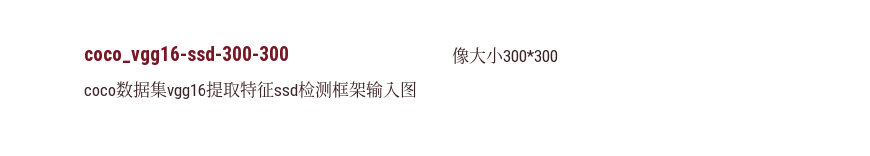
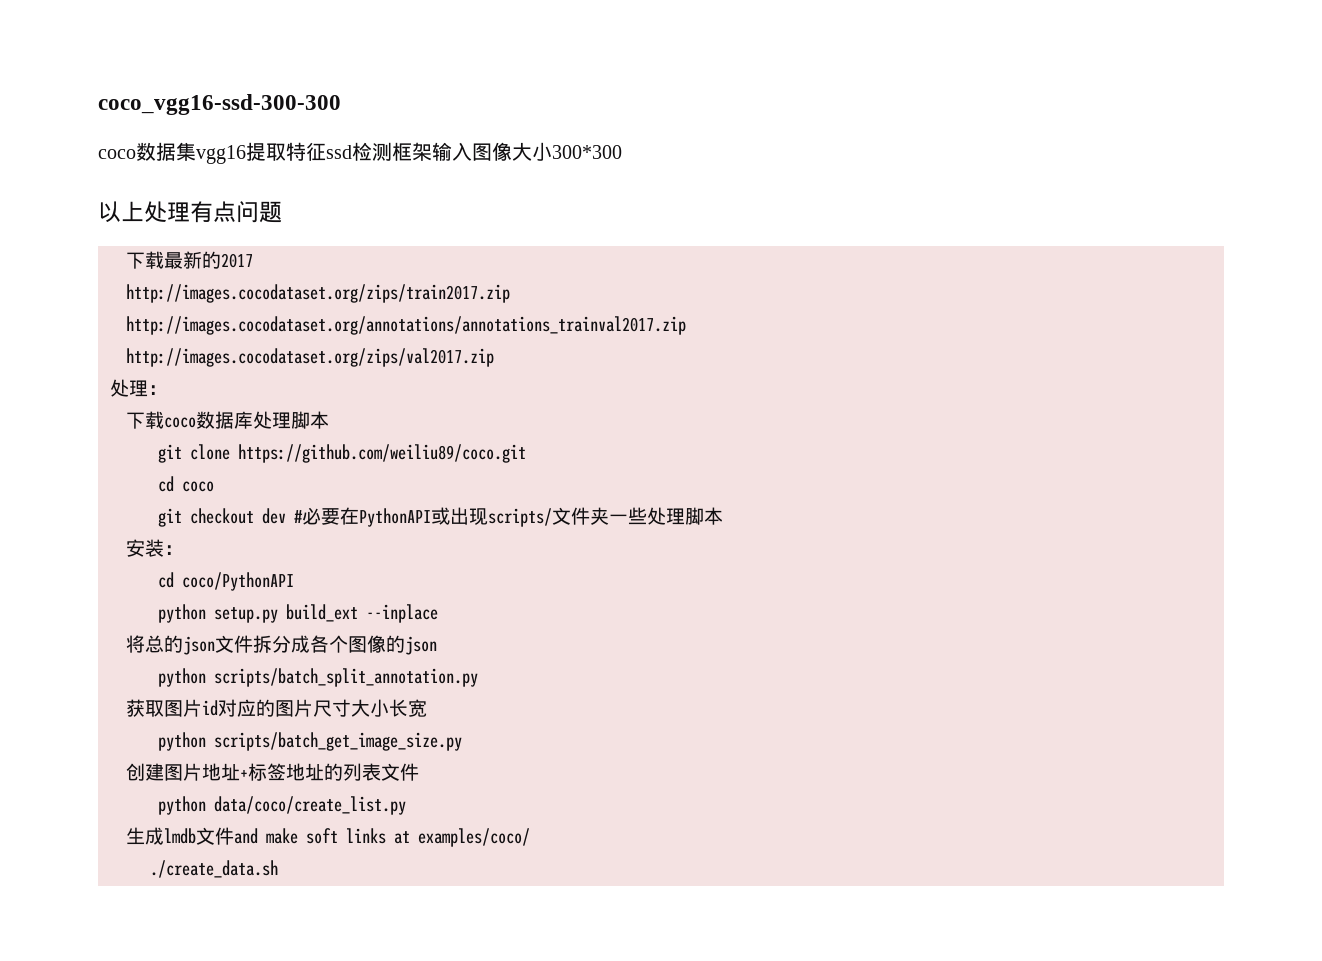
+ 以上处理有点问题
+ 下载最新的2017
+ http://images.cocodataset.org/zips/train2017.zip
+ http://images.cocodataset.org/annotations/annotations_trainval2017.zip
+ http://images.cocodataset.org/zips/val2017.zip
+ 处理：
+ 下载coco数据库处理脚本
+ git clone https://github.com/weiliu89/coco.git
+ cd coco
+ git checkout dev #必要在PythonAPI或出现scripts/文件夹一些处理脚本
+ 安装：
+ cd coco/PythonAPI
+ python setup.py build_ext --inplace
+ 将总的json文件拆分成各个图像的json
+ python scripts/batch_split_annotation.py
+ 获取图片id对应的图片尺寸大小长宽
+ python scripts/batch_get_image_size.py
+ 创建图片地址+标签地址的列表文件
+ python data/coco/create_list.py
+ 生成lmdb文件and make soft links at examples/coco/
+ ./create_data.sh

